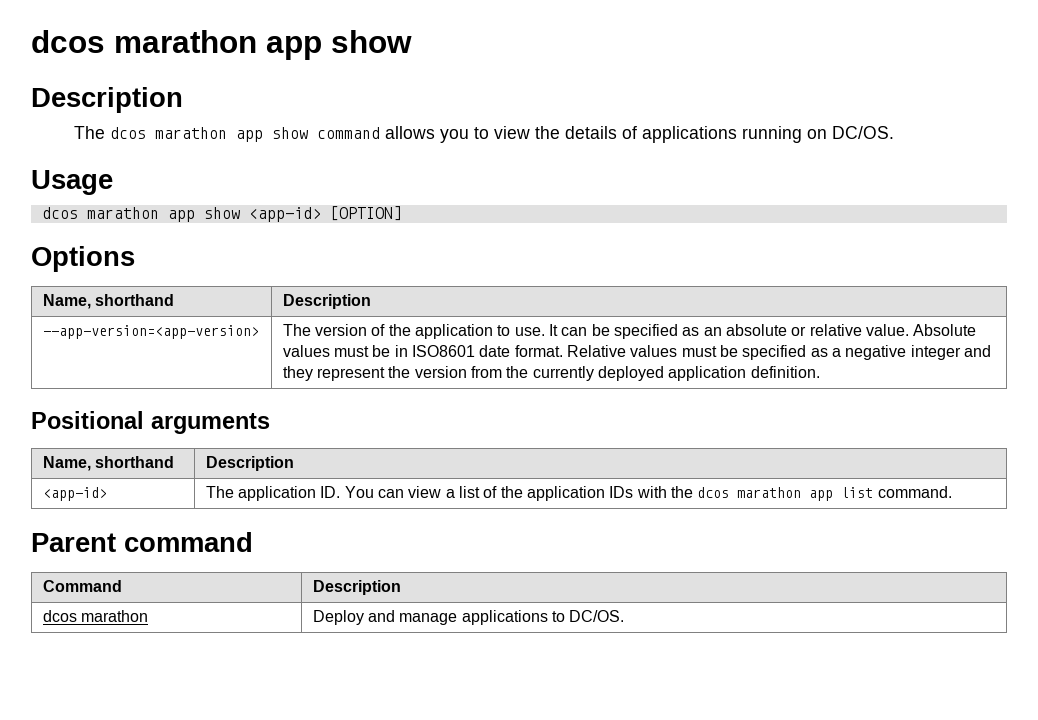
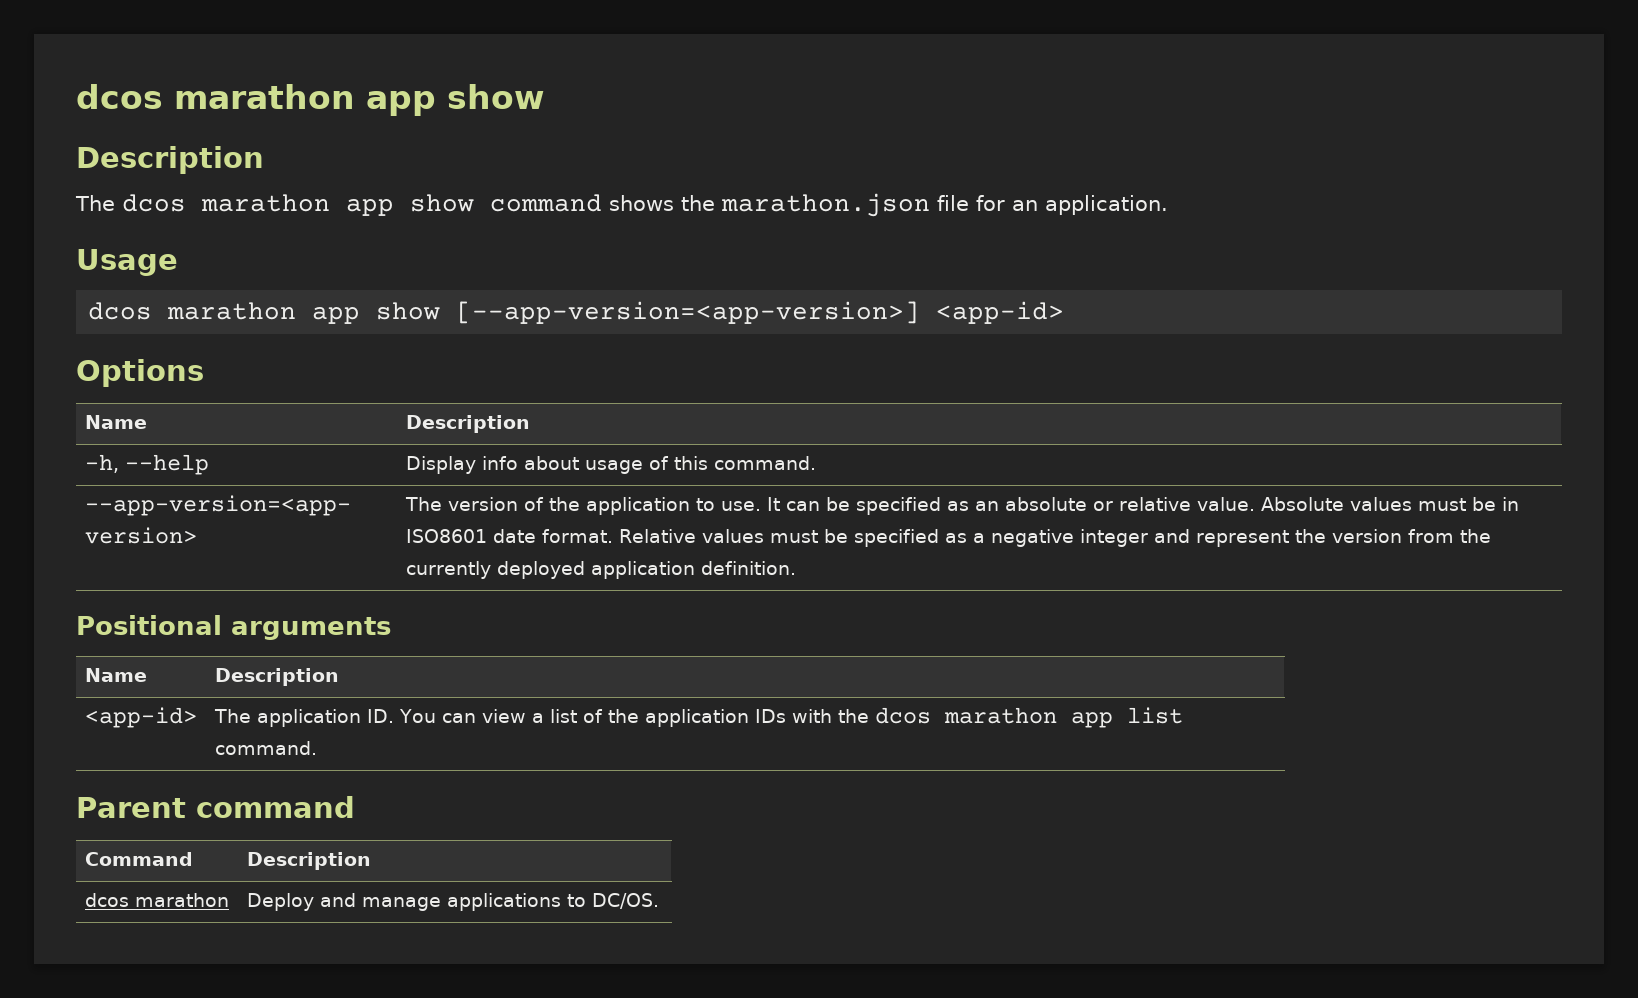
- The dcos marathon app show command allows you to view the details of applications running on DC/OS.
+ The dcos marathon app show command shows the marathon.json file for an application.
- dcos marathon app show <app-id> [OPTION]
+ dcos marathon app show [--app-version=<app-version>] <app-id>
  Options
- Name, shorthand | Description
+ Name | Description
+ -h, --help | Display info about usage of this command.
- Relative values must be specified as a negative integer and they represent the version from the currently deployed application definition.
+ Relative values must be specified as a negative integer and represent the version from the currently deployed application definition.
  Positional arguments
- Name, shorthand | Description
+ Name | Description

